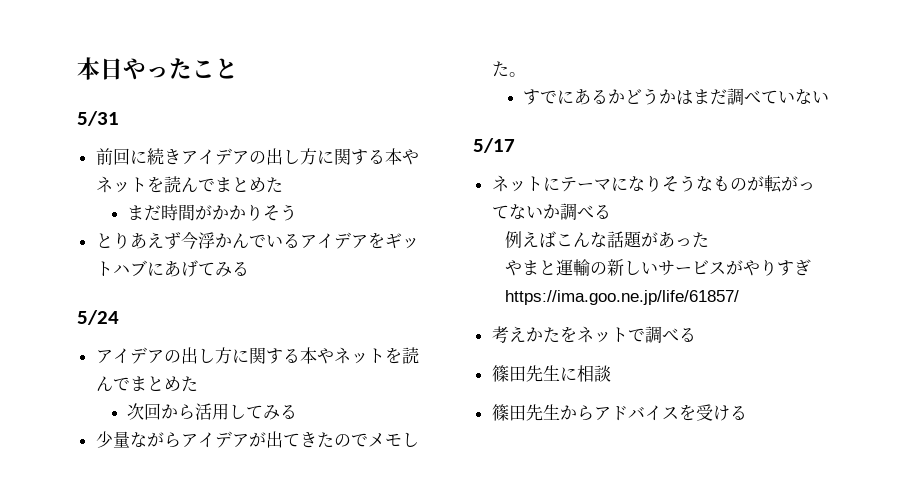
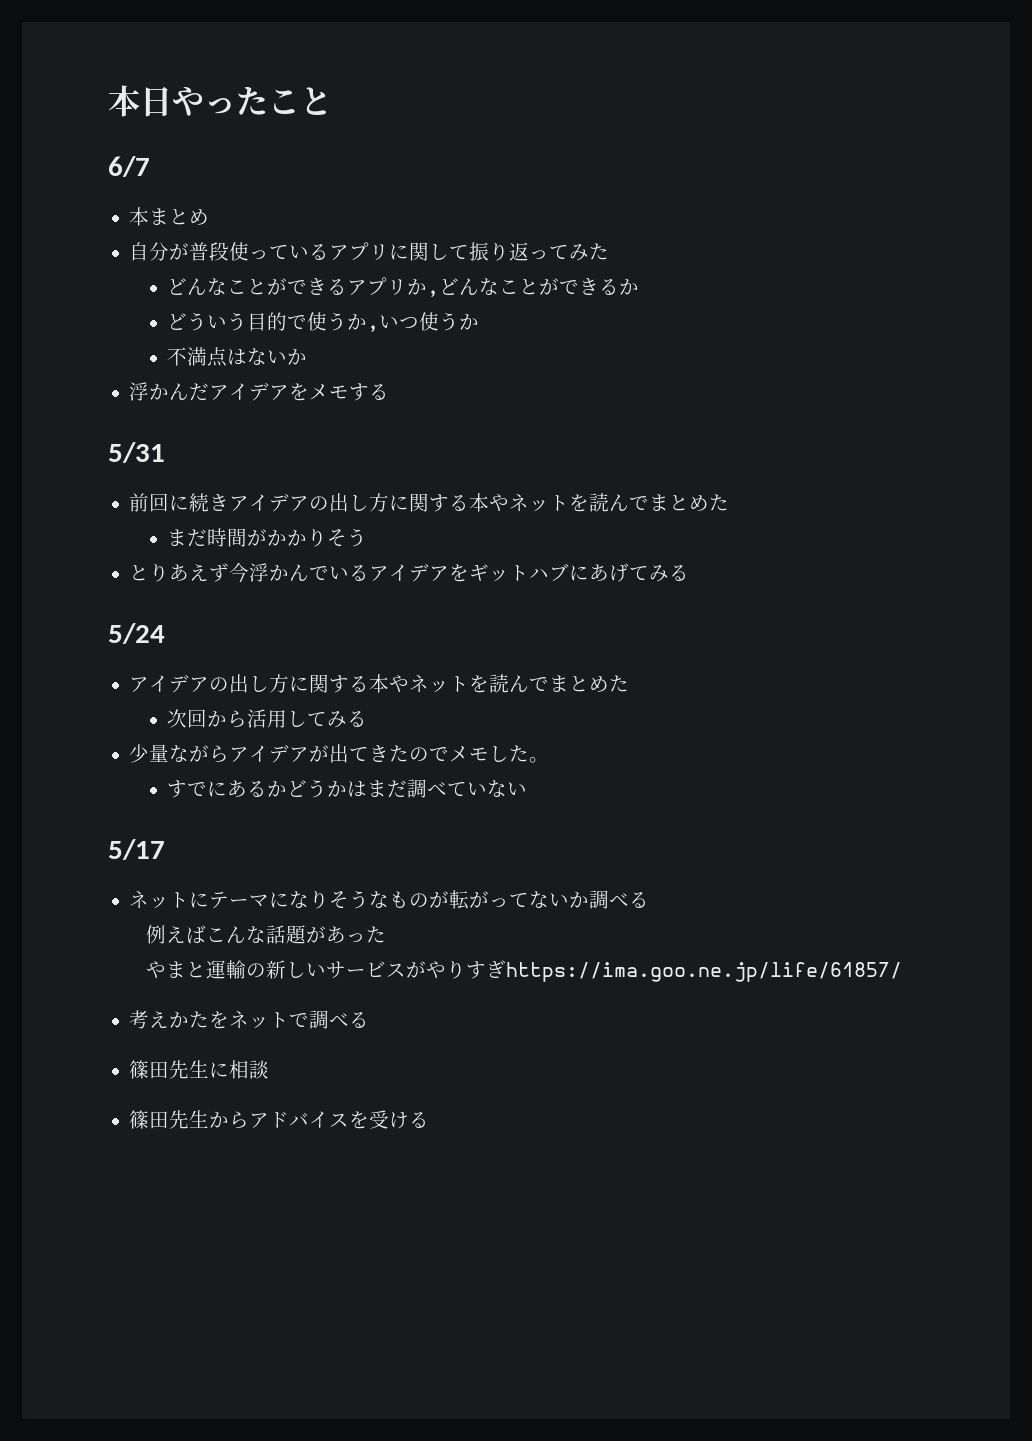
+ 6/7
+ 本まとめ
+ 自分が普段使っているアプリに関して振り返ってみた
+ どんなことができるアプリか,どんなことができるか
+ どういう目的で使うか,いつ使うか
+ 不満点はないか
+ 浮かんだアイデアをメモする

